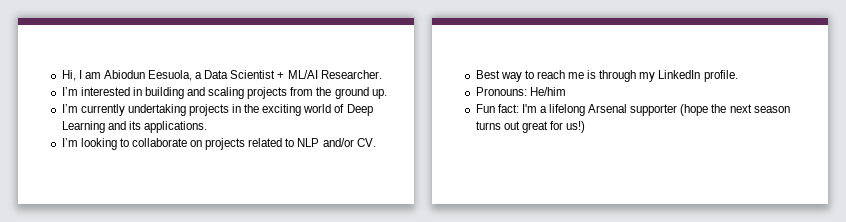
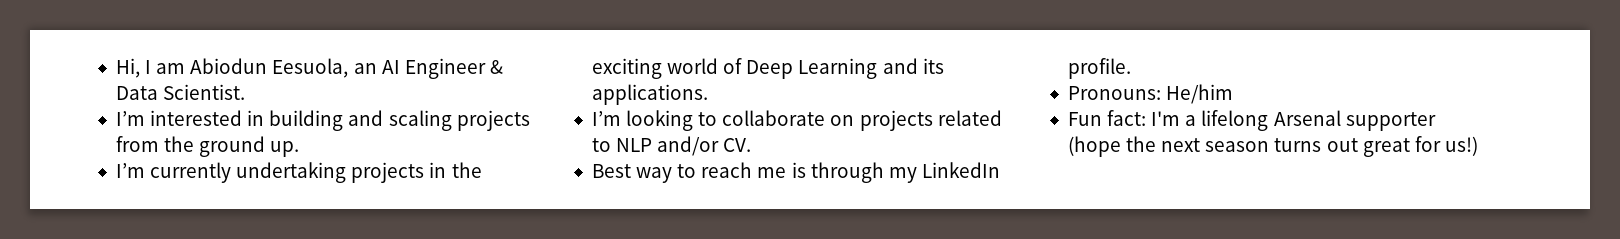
- Hi, I am Abiodun Eesuola, a Data Scientist + ML/AI Researcher.
+ Hi, I am Abiodun Eesuola, an AI Engineer & Data Scientist.

